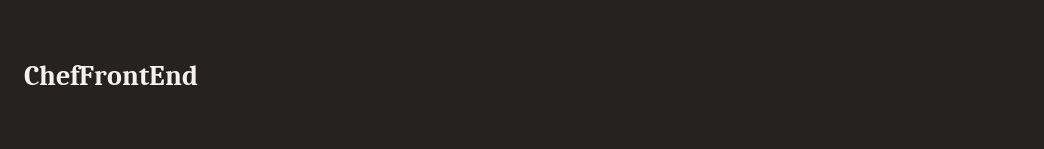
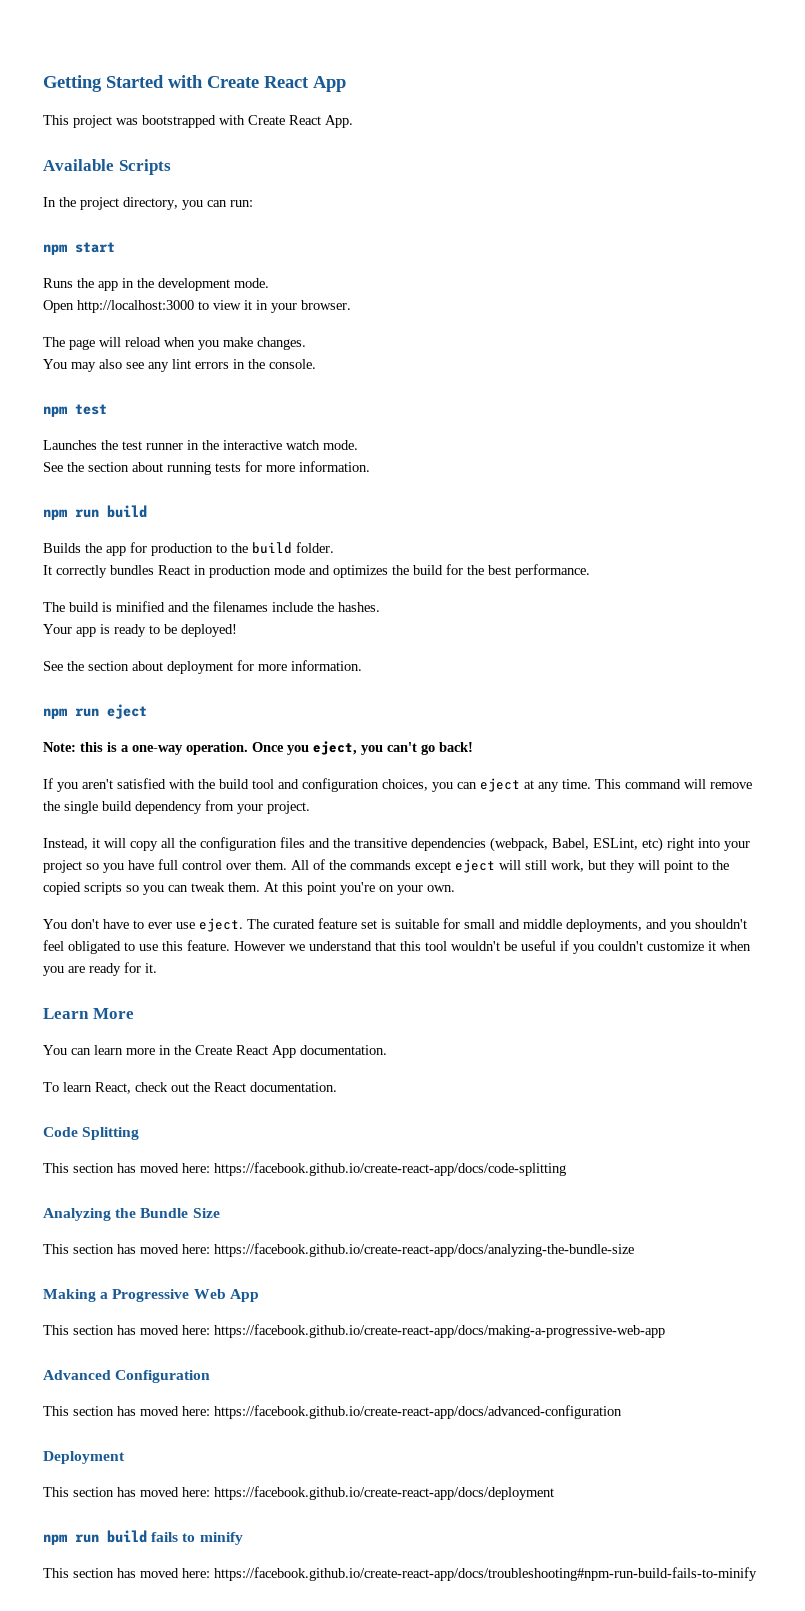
- ChefFrontEnd
+ Getting Started with Create React App
+ This project was bootstrapped with Create React App.
+ Available Scripts
+ In the project directory, you can run:
+ npm start
+ Runs the app in the development mode.
+ Open http://localhost:3000 to view it in your browser.
+ The page will reload when you make changes.
+ You may also see any lint errors in the console.
+ npm test
+ Launches the test runner in the interactive watch mode.
+ See the section about running tests for more information.
+ npm run build
+ Builds the app for production to the build folder.
+ It correctly bundles React in production mode and optimizes the build for the best performance.
+ The build is minified and the filenames include the hashes.
+ Your app is ready to be deployed!
+ See the section about deployment for more information.
+ npm run eject
+ Note: this is a one-way operation. Once you eject, you can't go back!
+ If you aren't satisfied with the build tool and configuration choices, you can eject at any time. This command will remove the single build dependency from your project.
+ Instead, it will copy all the configuration files and the transitive dependencies (webpack, Babel, ESLint, etc) right into your project so you have full control over them. All of the commands except eject will still work, but they will point to the copied scripts so you can tweak them. At this point you're on your own.
+ You don't have to ever use eject. The curated feature set is suitable for small and middle deployments, and you shouldn't feel obligated to use this feature. However we understand that this tool wouldn't be useful if you couldn't customize it when you are ready for it.
+ Learn More
+ You can learn more in the Create React App documentation.
+ To learn React, check out the React documentation.
+ Code Splitting
+ This section has moved here: https://facebook.github.io/create-react-app/docs/code-splitting
+ Analyzing the Bundle Size
+ This section has moved here: https://facebook.github.io/create-react-app/docs/analyzing-the-bundle-size
+ Making a Progressive Web App
+ This section has moved here: https://facebook.github.io/create-react-app/docs/making-a-progressive-web-app
+ Advanced Configuration
+ This section has moved here: https://facebook.github.io/create-react-app/docs/advanced-configuration
+ Deployment
+ This section has moved here: https://facebook.github.io/create-react-app/docs/deployment
+ npm run build fails to minify
+ This section has moved here: https://facebook.github.io/create-react-app/docs/troubleshooting#npm-run-build-fails-to-minify

